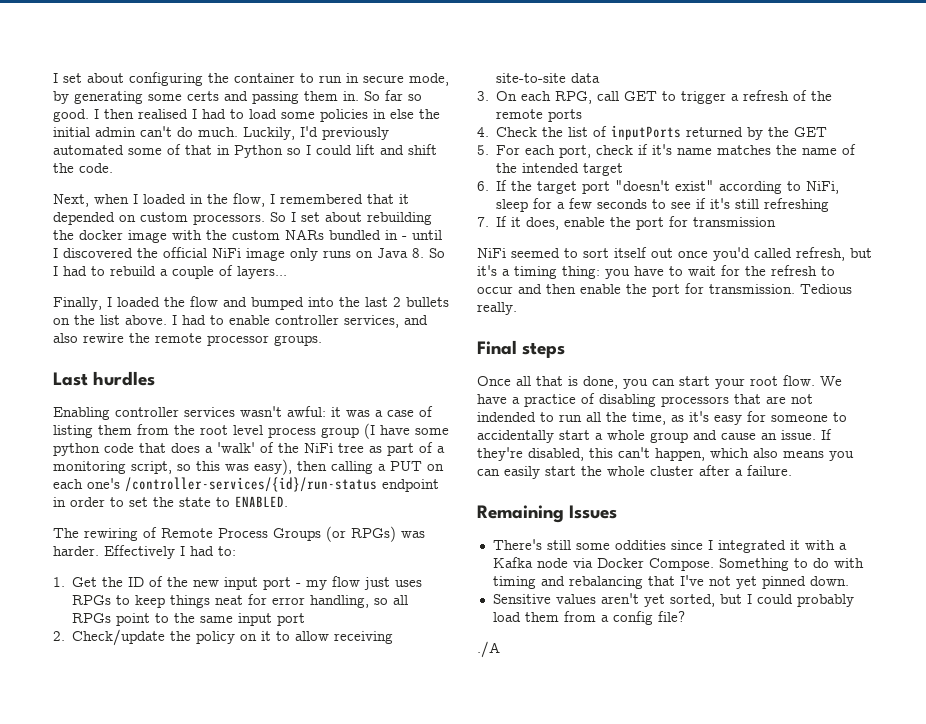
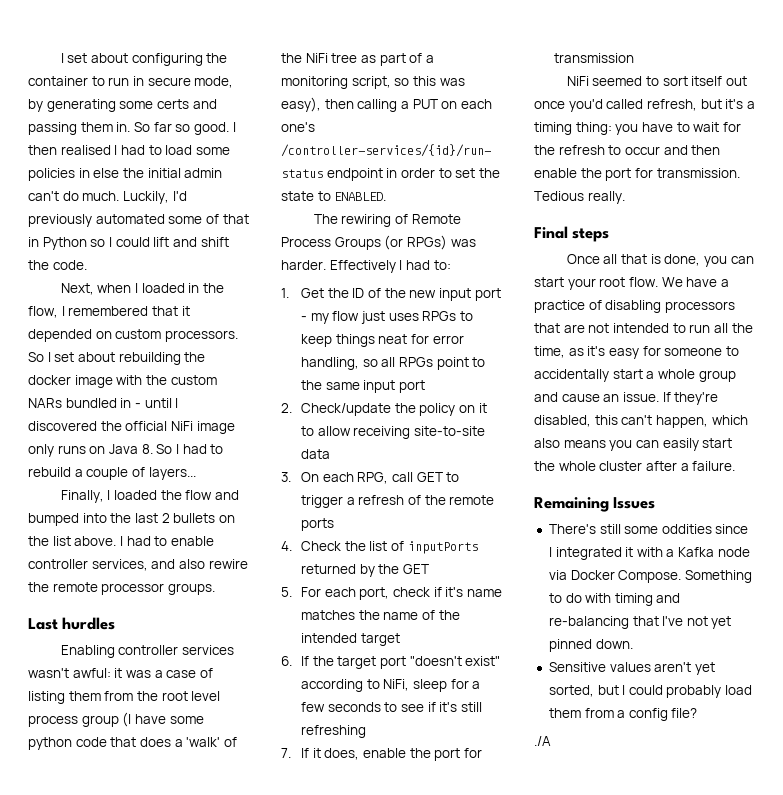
- We have a practice of disabling processors that are not indended to run all the time, as it's easy for someone to accidentally start a whole group and cause an issue.
+ We have a practice of disabling processors that are not intended to run all the time, as it's easy for someone to accidentally start a whole group and cause an issue.
- Something to do with timing and rebalancing that I've not yet pinned down.
+ Something to do with timing and re-balancing that I've not yet pinned down.

